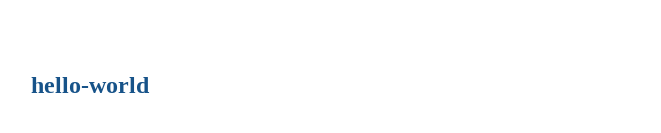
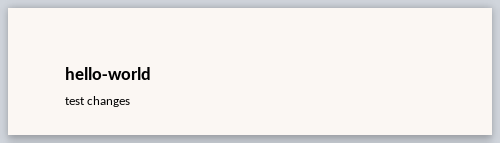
+ test changes

